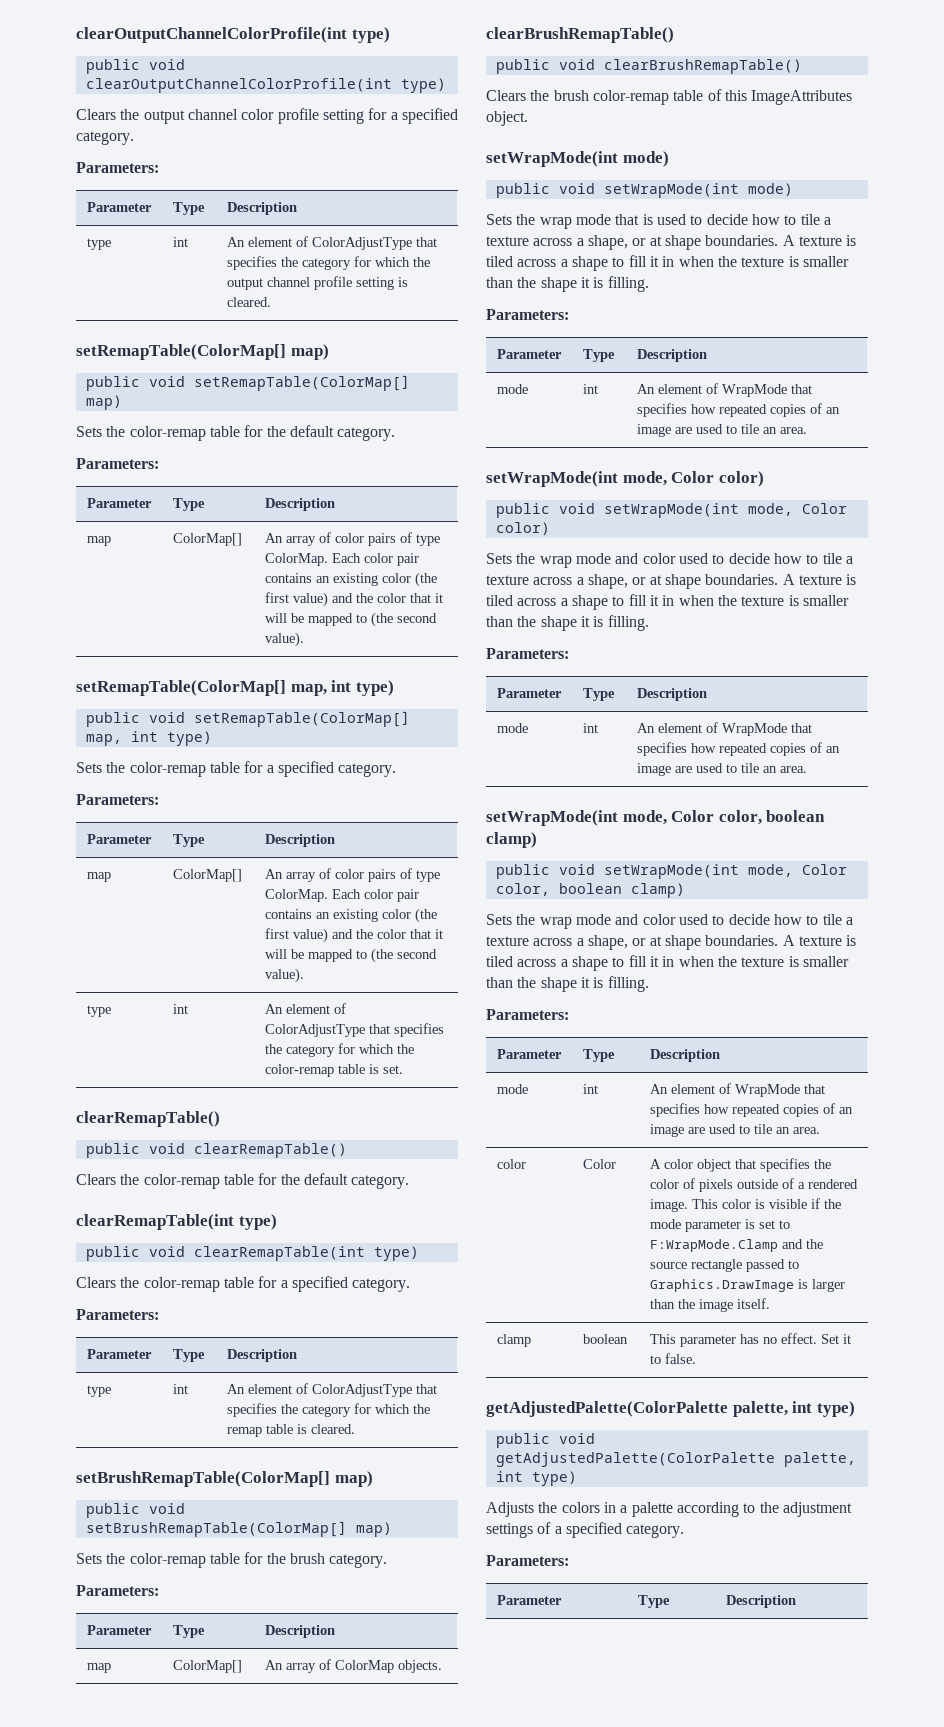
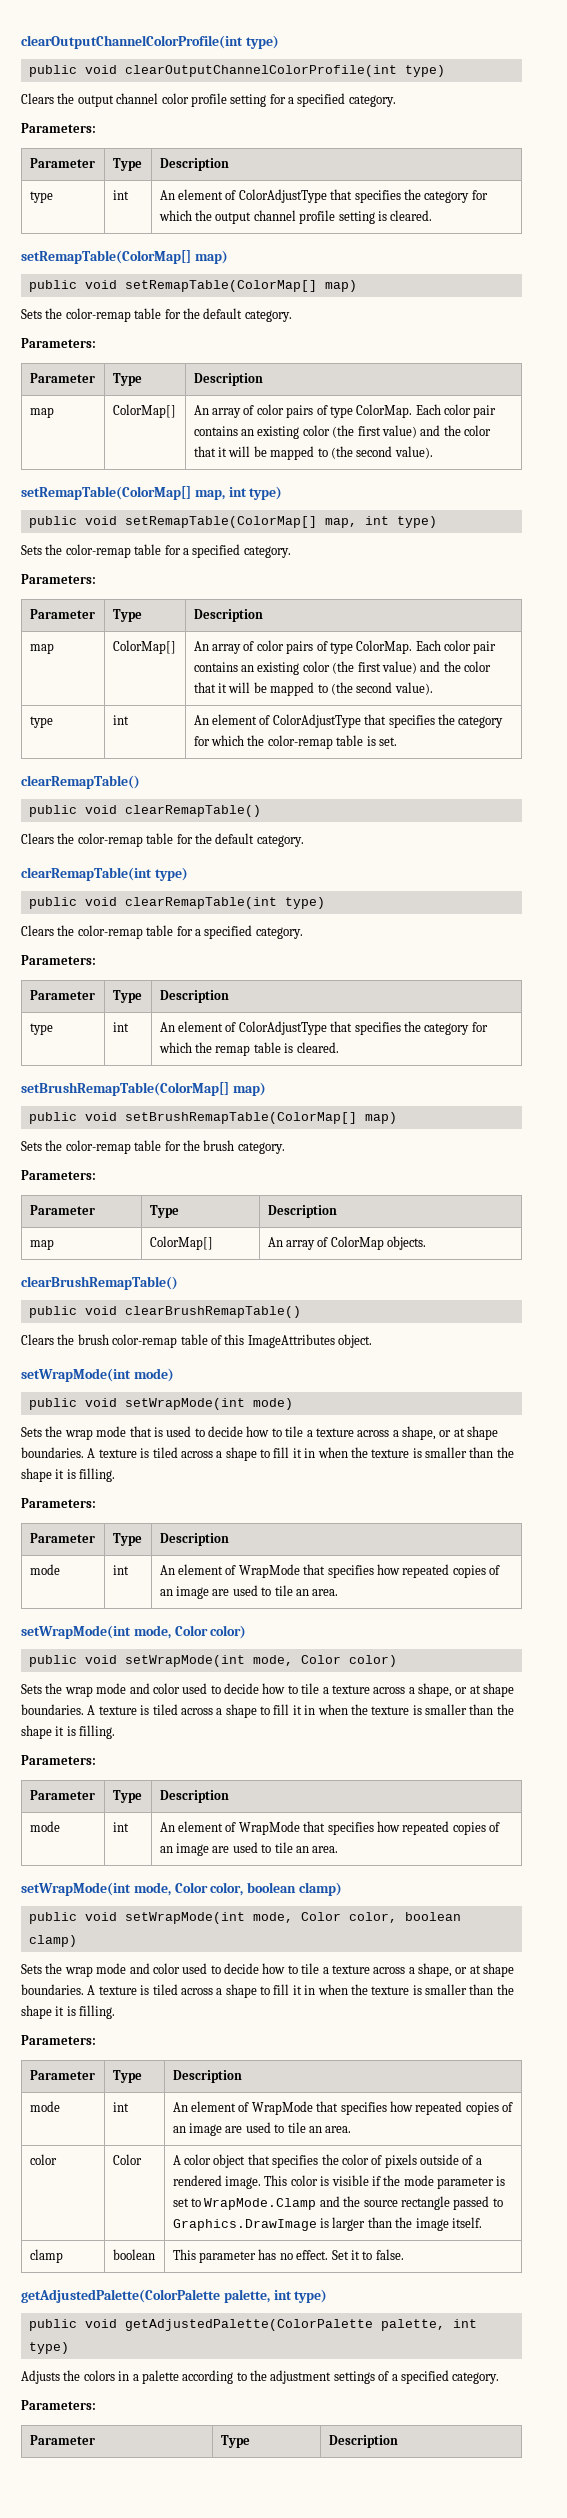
- This color is visible if the mode parameter is set to F:WrapMode.Clamp and the source rectangle passed to Graphics.DrawImage is larger than the image itself.
+ This color is visible if the mode parameter is set to WrapMode.Clamp and the source rectangle passed to Graphics.DrawImage is larger than the image itself.

